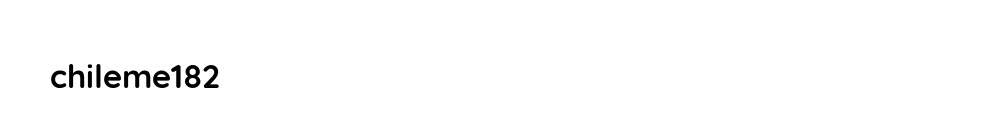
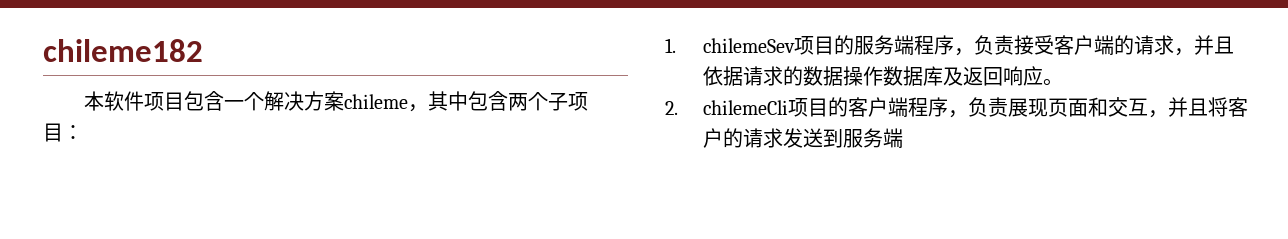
+ 本软件项目包含一个解决方案chileme，其中包含两个子项目：
+ 1. chilemeSev项目的服务端程序，负责接受客户端的请求，并且依据请求的数据操作数据库及返回响应。
+ 2. chilemeCli项目的客户端程序，负责展现页面和交互，并且将客户的请求发送到服务端

